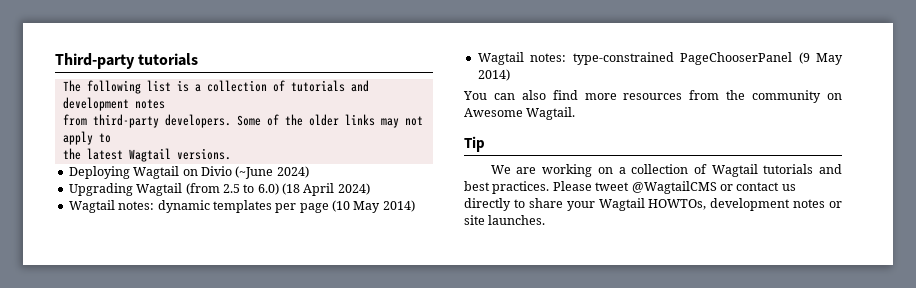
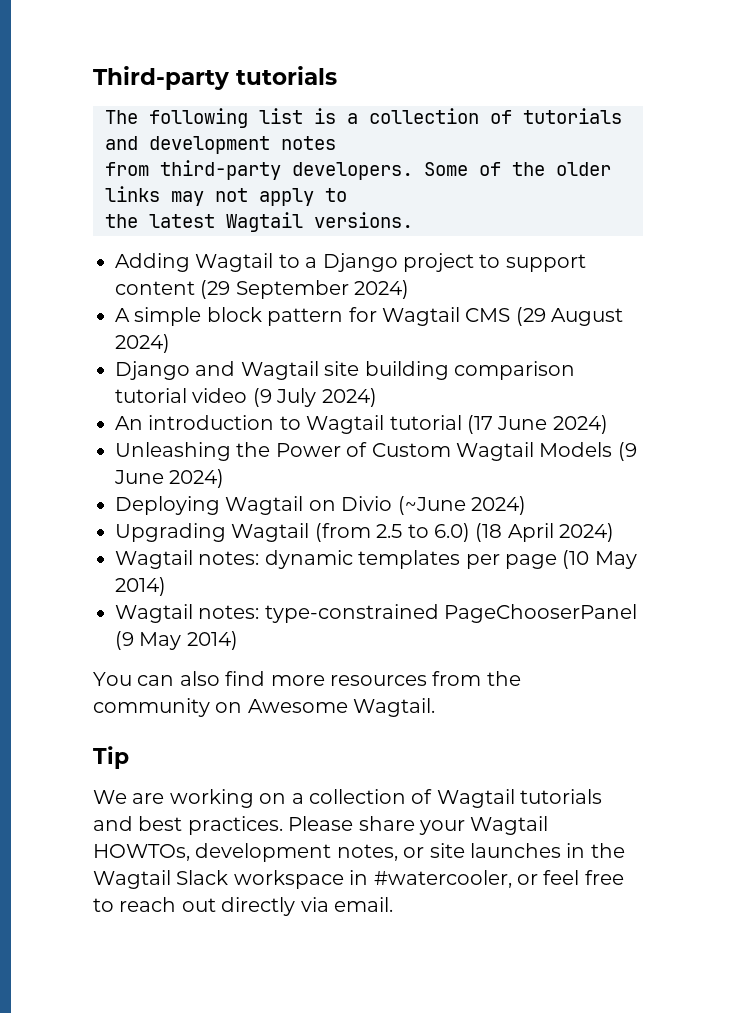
+ Adding Wagtail to a Django project to support content (29 September 2024)
+ A simple block pattern for Wagtail CMS (29 August 2024)
+ Django and Wagtail site building comparison tutorial video (9 July 2024)
+ An introduction to Wagtail tutorial (17 June 2024)
+ Unleashing the Power of Custom Wagtail Models (9 June 2024)
- Please tweet @WagtailCMS or contact us directly to share your Wagtail HOWTOs, development notes or site launches.
+ Please share your Wagtail HOWTOs, development notes, or site launches in the Wagtail Slack workspace in #watercooler, or feel free to reach out directly via email.

